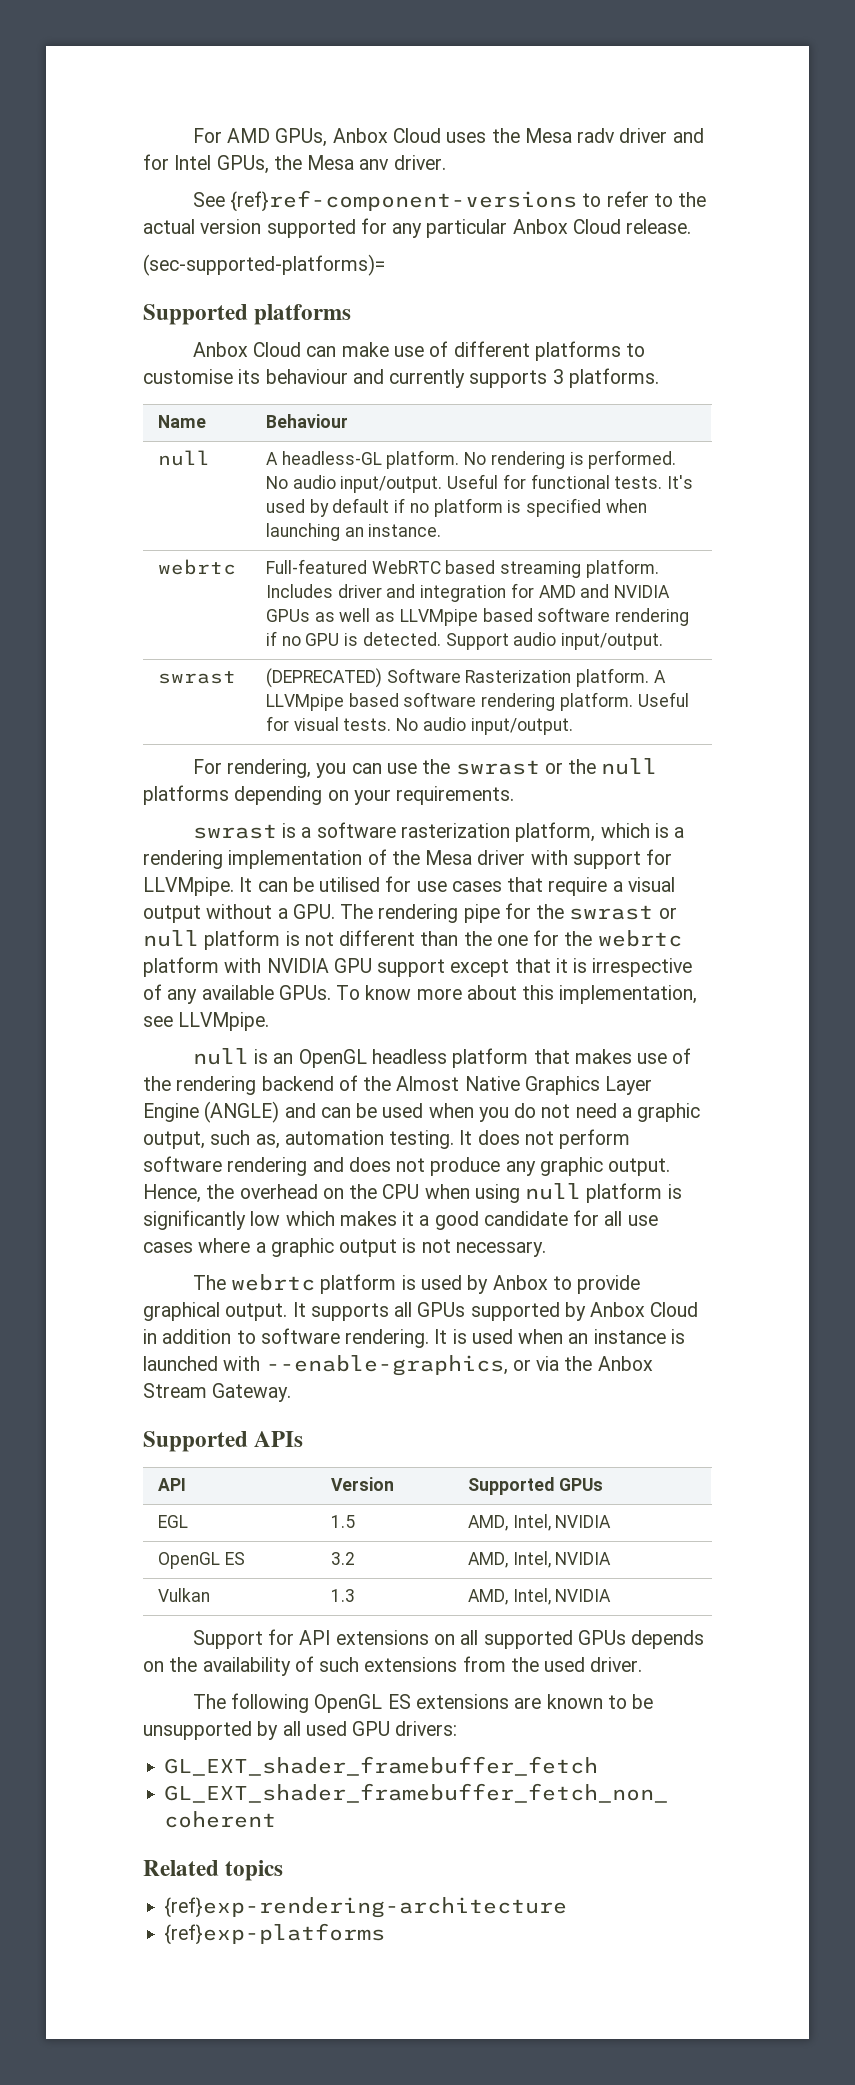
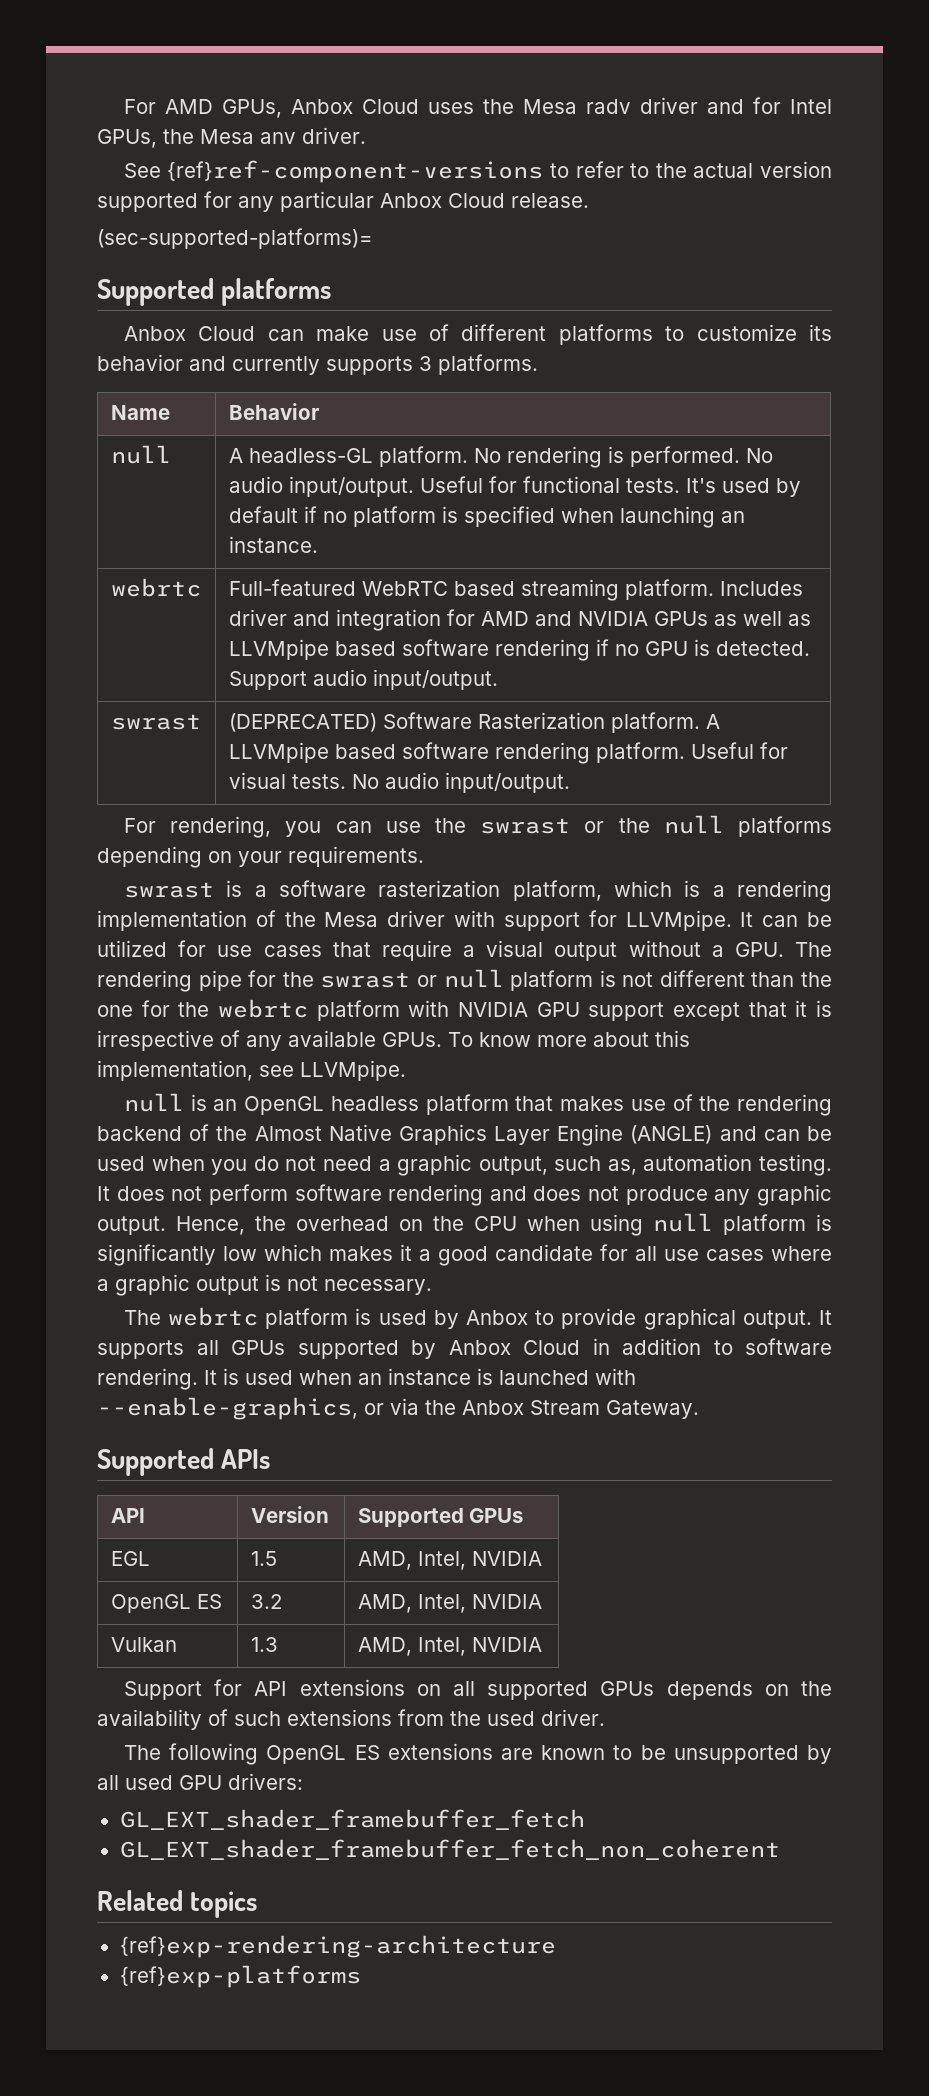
- Anbox Cloud can make use of different platforms to customise its behaviour and currently supports 3 platforms.
+ Anbox Cloud can make use of different platforms to customize its behavior and currently supports 3 platforms.
- Name | Behaviour
+ Name | Behavior
- It can be utilised for use cases that require a visual output without a GPU. The rendering pipe for the swrast or null platform is not different than the one for the webrtc platform with NVIDIA GPU support except that it is irrespective of any available GPUs.
+ It can be utilized for use cases that require a visual output without a GPU. The rendering pipe for the swrast or null platform is not different than the one for the webrtc platform with NVIDIA GPU support except that it is irrespective of any available GPUs.

